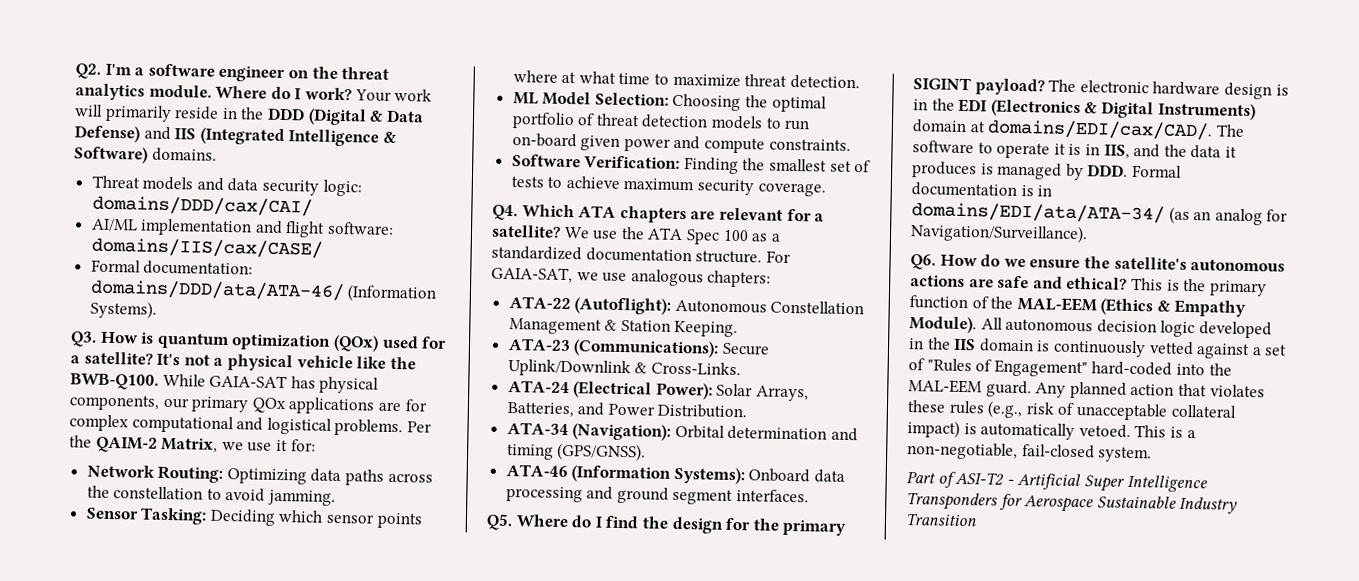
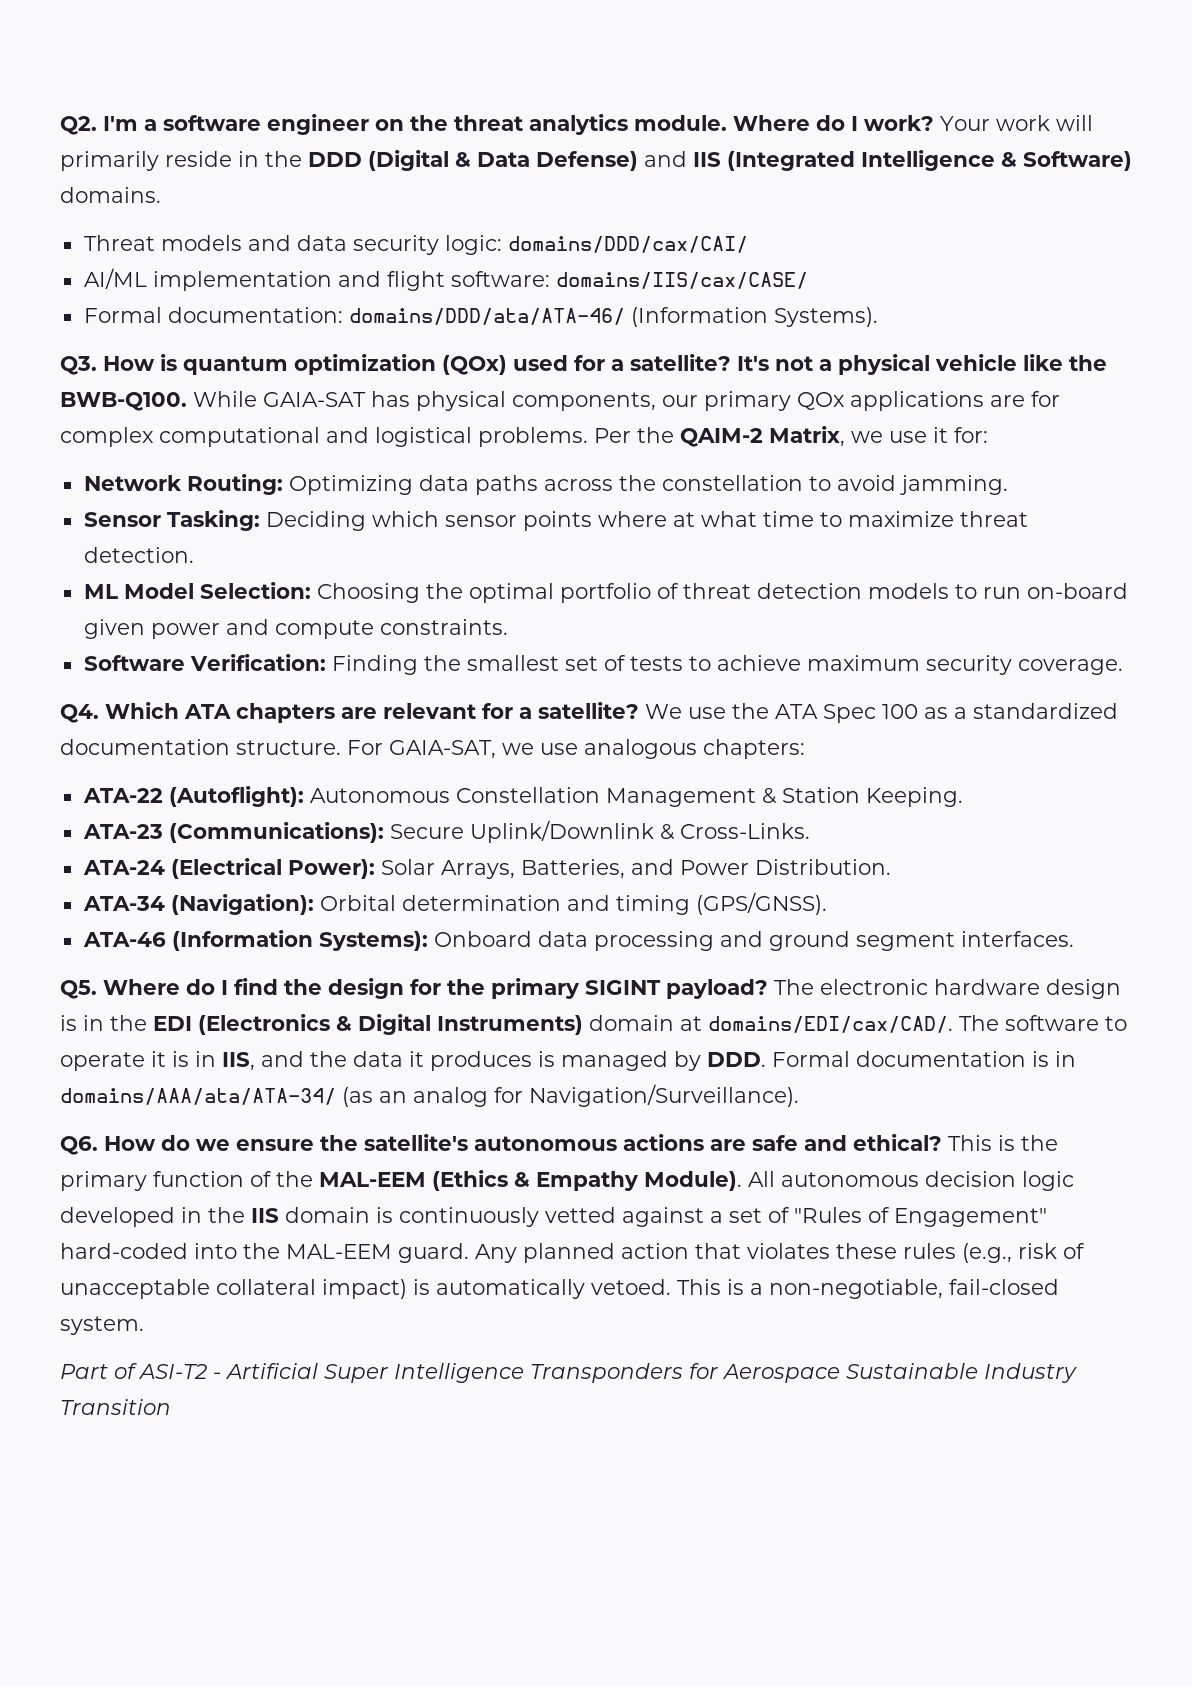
- The software to operate it is in IIS, and the data it produces is managed by DDD. Formal documentation is in domains/EDI/ata/ATA-34/ (as an analog for Navigation/Surveillance).
+ The software to operate it is in IIS, and the data it produces is managed by DDD. Formal documentation is in domains/AAA/ata/ATA-34/ (as an analog for Navigation/Surveillance).

